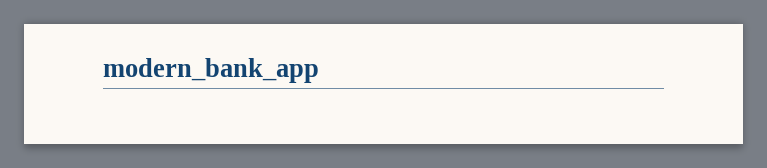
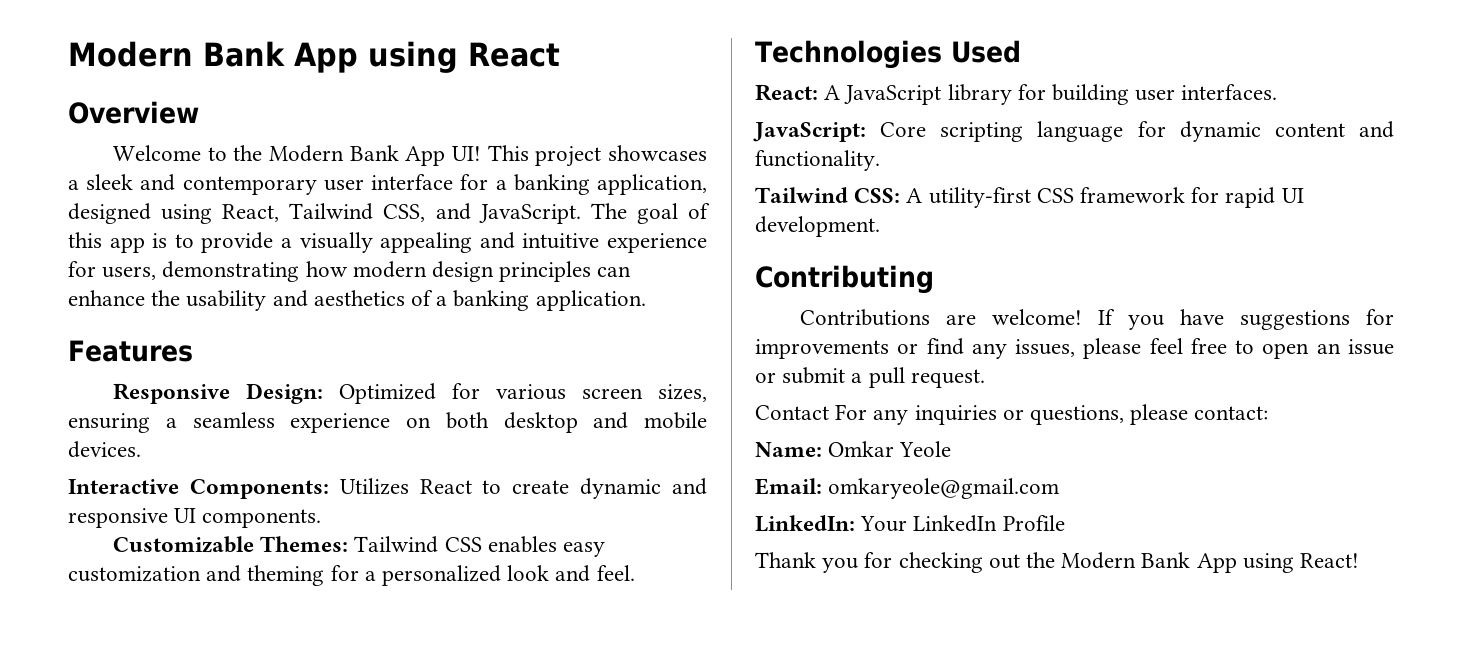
- modern_bank_app
+ Modern Bank App using React
+ Overview
+ Welcome to the Modern Bank App UI! This project showcases a sleek and contemporary user interface for a banking application, designed using React, Tailwind CSS, and JavaScript. The goal of this app is to provide a visually appealing and intuitive experience for users, demonstrating how modern design principles can enhance the usability and aesthetics of a banking application.
+ Features
+ Responsive Design: Optimized for various screen sizes, ensuring a seamless experience on both desktop and mobile devices.
+ Interactive Components: Utilizes React to create dynamic and responsive UI components.
+ Customizable Themes: Tailwind CSS enables easy customization and theming for a personalized look and feel.
+ Technologies Used
+ React: A JavaScript library for building user interfaces.
+ JavaScript: Core scripting language for dynamic content and functionality.
+ Tailwind CSS: A utility-first CSS framework for rapid UI development.
+ Contributing
+ Contributions are welcome! If you have suggestions for improvements or find any issues, please feel free to open an issue or submit a pull request.
+ Contact For any inquiries or questions, please contact:
+ Name: Omkar Yeole
+ Email: omkaryeole@gmail.com
+ LinkedIn: Your LinkedIn Profile
+ Thank you for checking out the Modern Bank App using React!

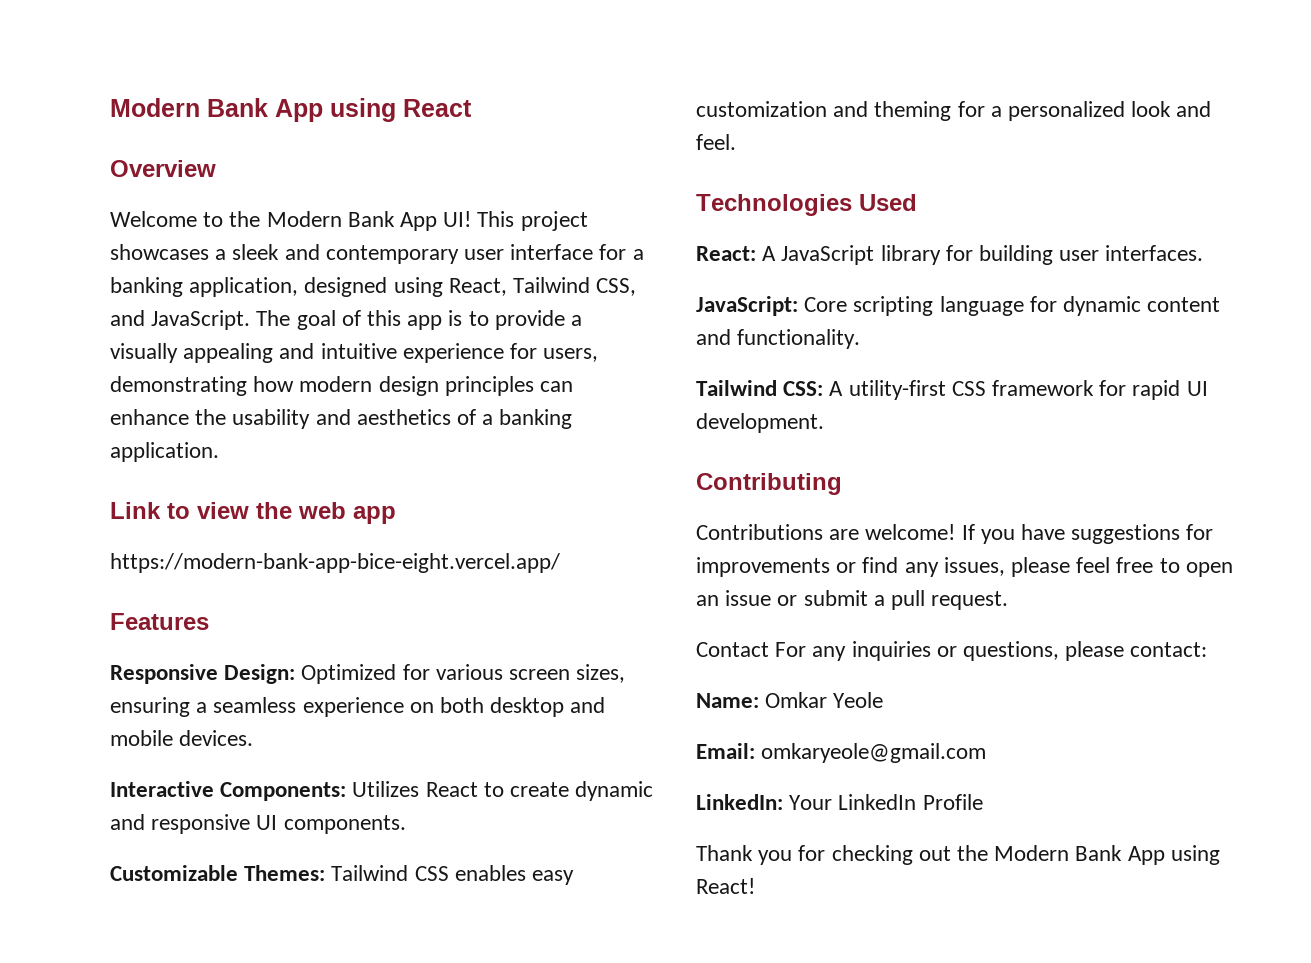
+ Link to view the web app
+ https://modern-bank-app-bice-eight.vercel.app/

